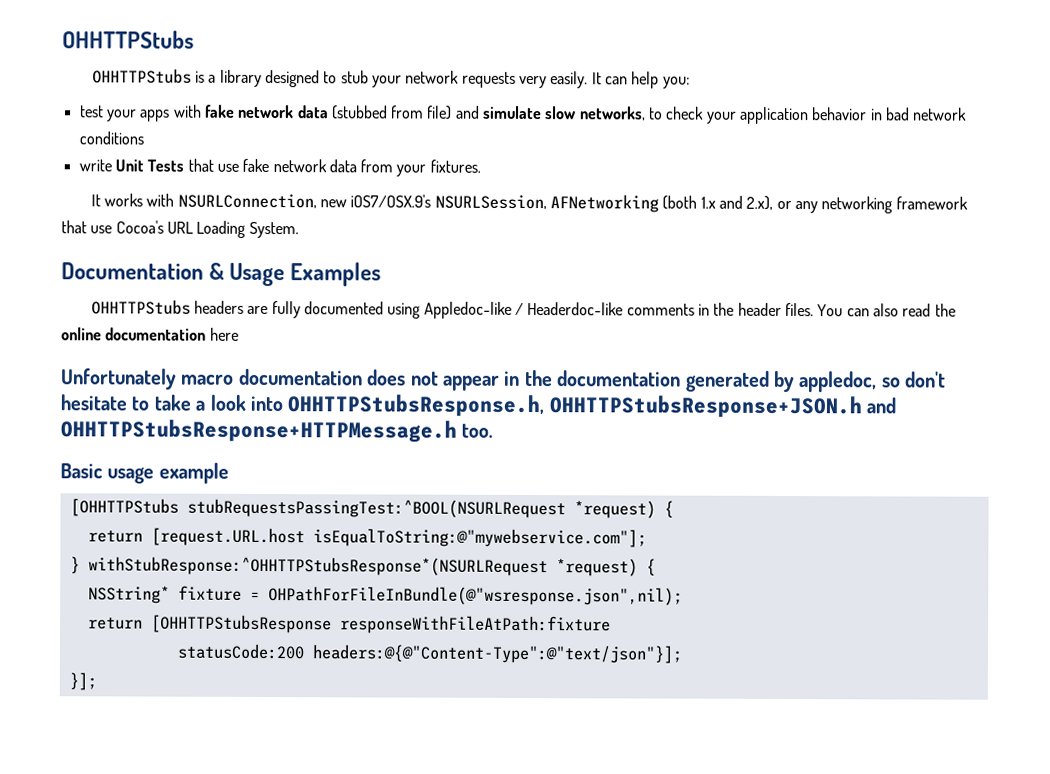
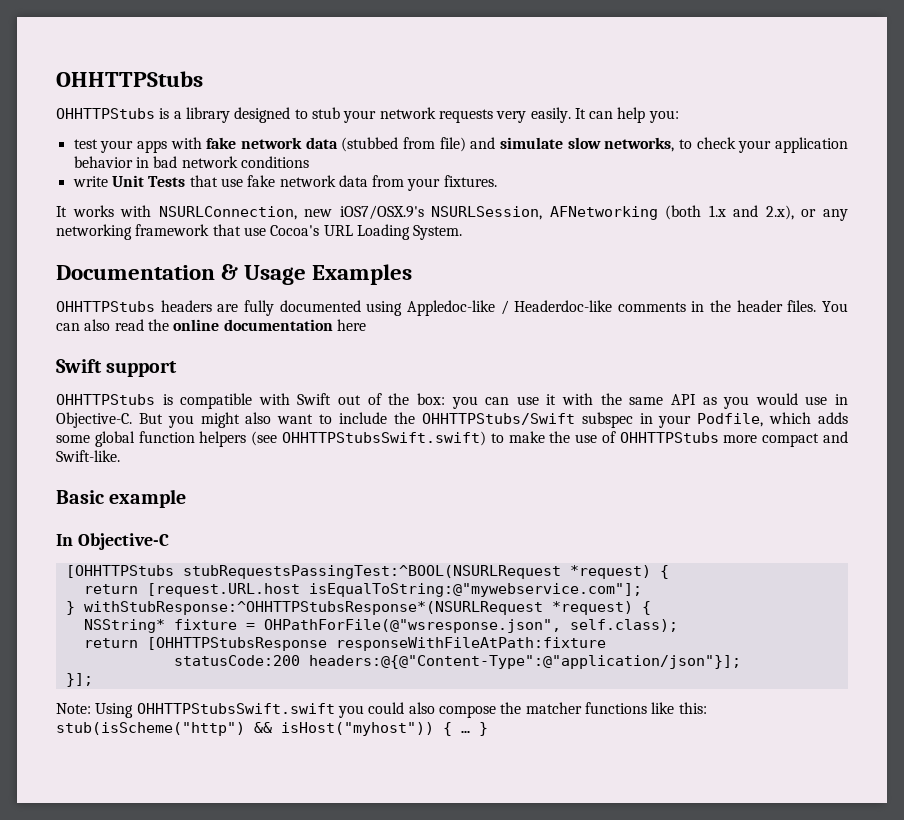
- Unfortunately macro documentation does not appear in the documentation generated by appledoc, so don't hesitate to take a look into OHHTTPStubsResponse.h, OHHTTPStubsResponse+JSON.h and OHHTTPStubsResponse+HTTPMessage.h too.
+ Swift support
+ OHHTTPStubs is compatible with Swift out of the box: you can use it with the same API as you would use in Objective-C. But you might also want to include the OHHTTPStubs/Swift subspec in your Podfile, which adds some global function helpers (see OHHTTPStubsSwift.swift) to make the use of OHHTTPStubs more compact and Swift-like.
- Basic usage example
+ Basic example
+ In Objective-C
- NSString* fixture = OHPathForFileInBundle(@"wsresponse.json",nil);
+ NSString* fixture = OHPathForFile(@"wsresponse.json", self.class);
- statusCode:200 headers:@{@"Content-Type":@"text/json"}];
+ statusCode:200 headers:@{@"Content-Type":@"application/json"}];
+ Note: Using OHHTTPStubsSwift.swift you could also compose the matcher functions like this: stub(isScheme("http") && isHost("myhost")) { … }

